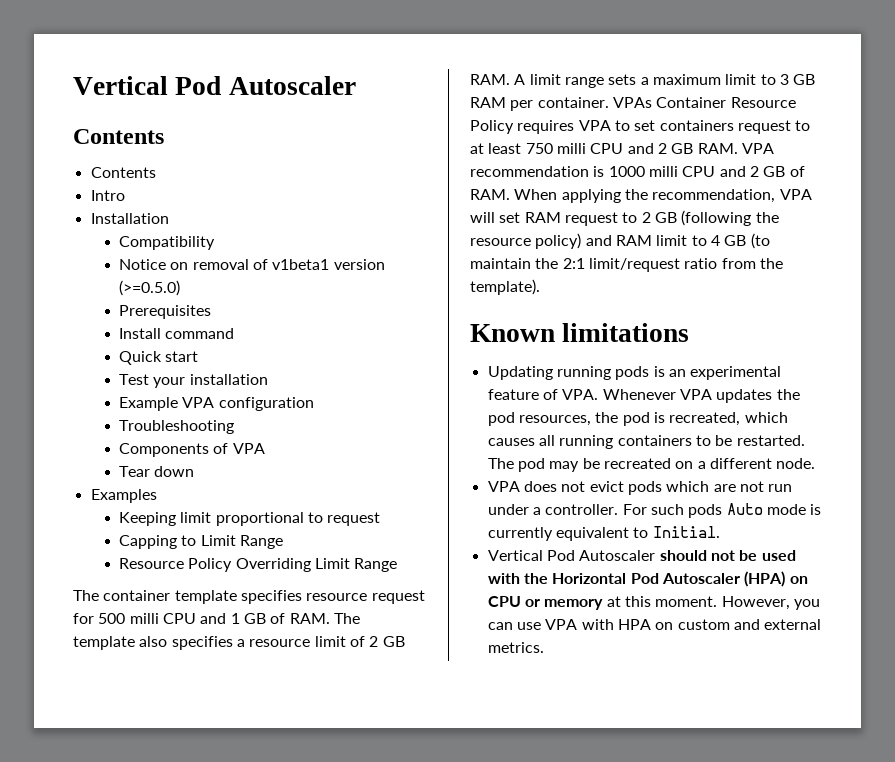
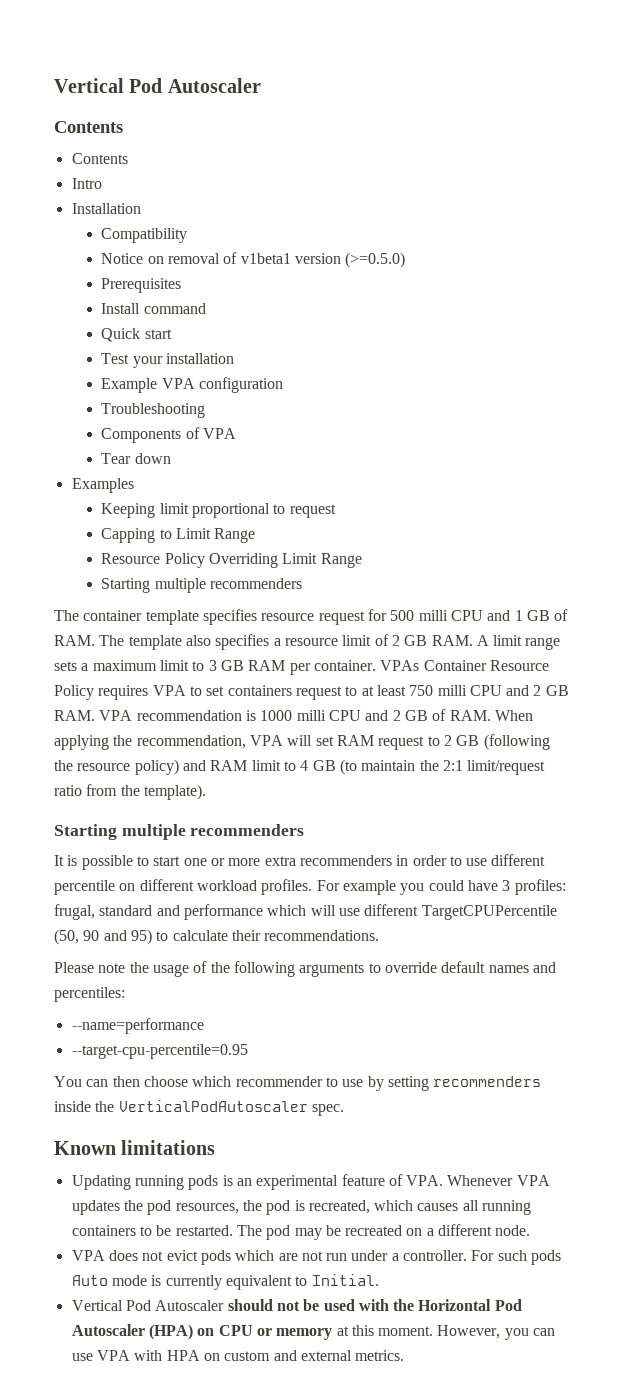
  Resource Policy Overriding Limit Range
+ Starting multiple recommenders
  VPAs Container Resource Policy requires VPA to set containers request to at least 750 milli CPU and 2 GB RAM. VPA recommendation is 1000 milli CPU and 2 GB of RAM. When applying the recommendation, VPA will set RAM request to 2 GB (following the resource policy) and RAM limit to 4 GB (to maintain the 2:1 limit/request ratio from the template).
+ Starting multiple recommenders
+ It is possible to start one or more extra recommenders in order to use different percentile on different workload profiles. For example you could have 3 profiles: frugal, standard and performance which will use different TargetCPUPercentile (50, 90 and 95) to calculate their recommendations.
+ Please note the usage of the following arguments to override default names and percentiles:
+ --name=performance
+ --target-cpu-percentile=0.95
+ You can then choose which recommender to use by setting recommenders inside the VerticalPodAutoscaler spec.

